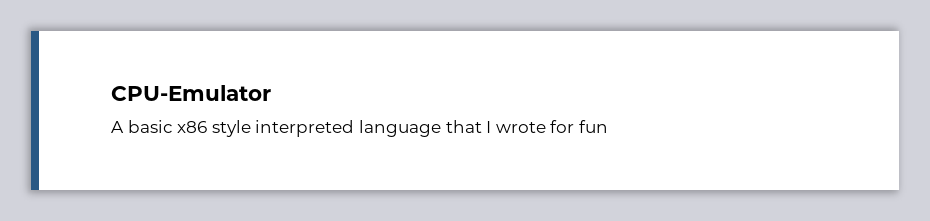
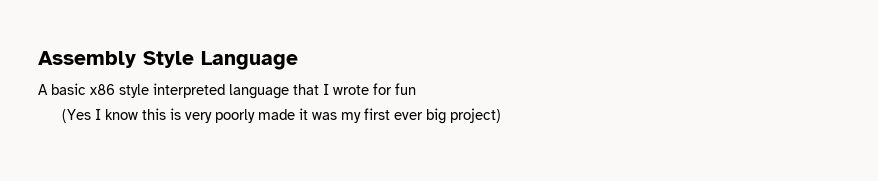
- CPU-Emulator
+ Assembly Style Language
+ (Yes I know this is very poorly made it was my first ever big project)

